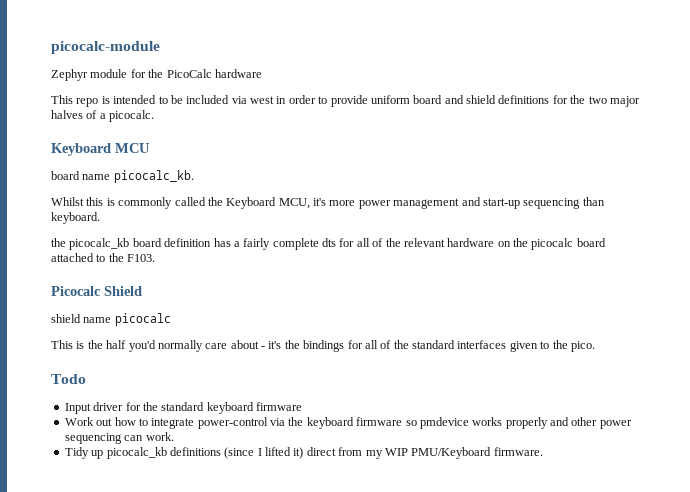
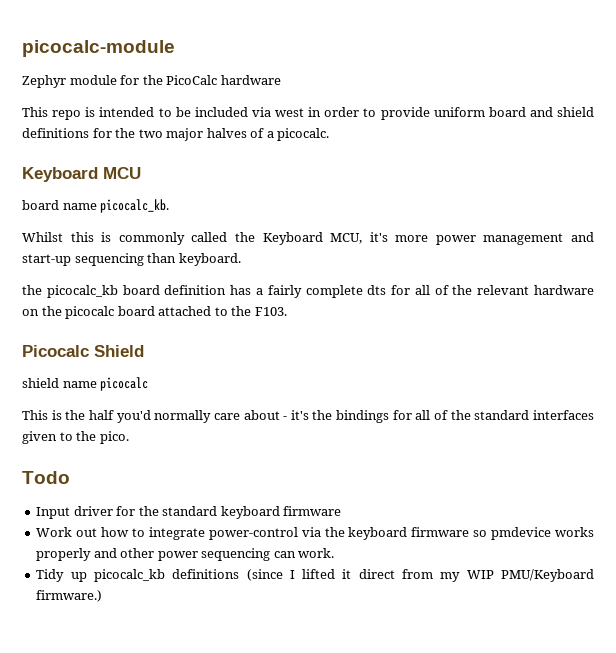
- Tidy up picocalc_kb definitions (since I lifted it) direct from my WIP PMU/Keyboard firmware.
+ Tidy up picocalc_kb definitions (since I lifted it direct from my WIP PMU/Keyboard firmware.)

